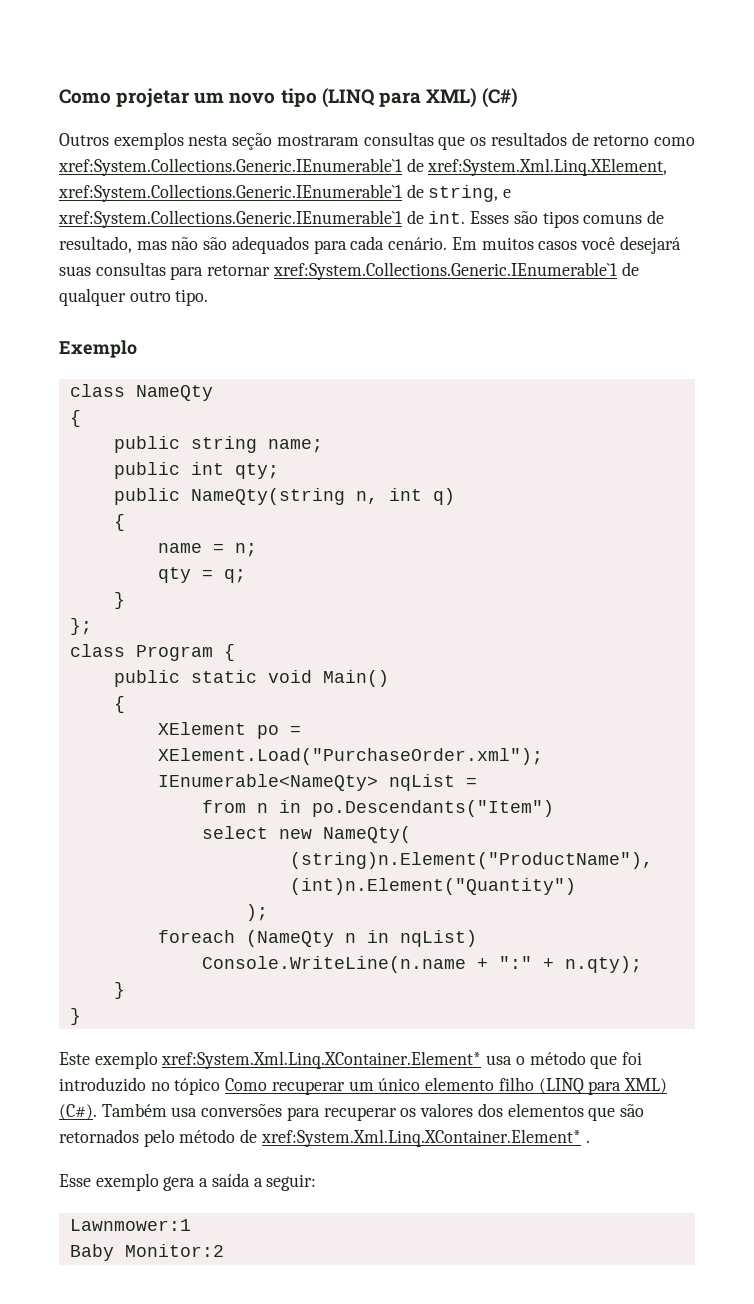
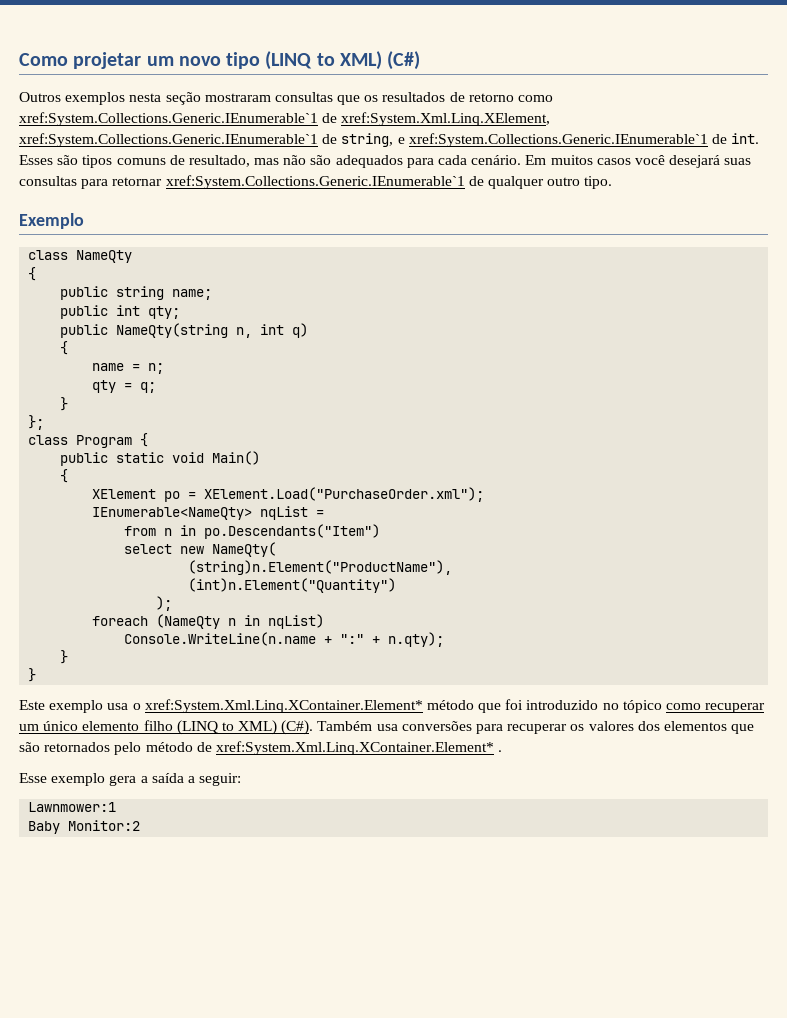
- Como projetar um novo tipo (LINQ para XML) (C#)
+ Como projetar um novo tipo (LINQ to XML) (C#)
- Este exemplo xref:System.Xml.Linq.XContainer.Element* usa o método que foi introduzido no tópico Como recuperar um único elemento filho (LINQ para XML) (C#). Também usa conversões para recuperar os valores dos elementos que são retornados pelo método de xref:System.Xml.Linq.XContainer.Element* .
+ Este exemplo usa o xref:System.Xml.Linq.XContainer.Element* método que foi introduzido no tópico como recuperar um único elemento filho (LINQ to XML) (C#). Também usa conversões para recuperar os valores dos elementos que são retornados pelo método de xref:System.Xml.Linq.XContainer.Element* .

